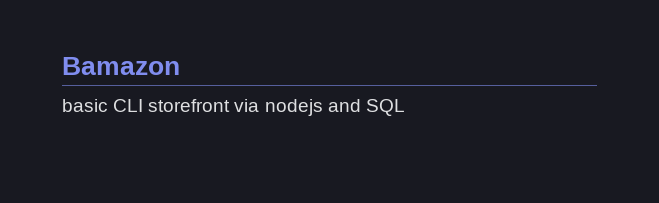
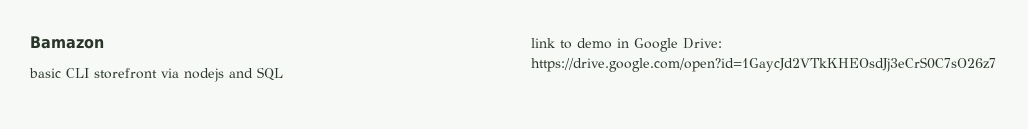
+ link to demo in Google Drive: https://drive.google.com/open?id=1GaycJd2VTkKHEOsdJj3eCrS0C7sO26z7

